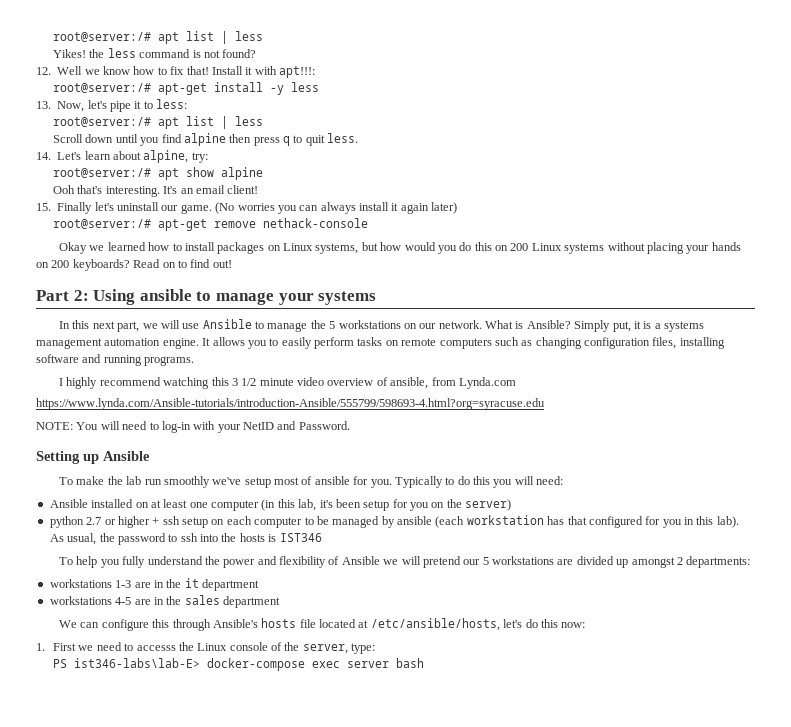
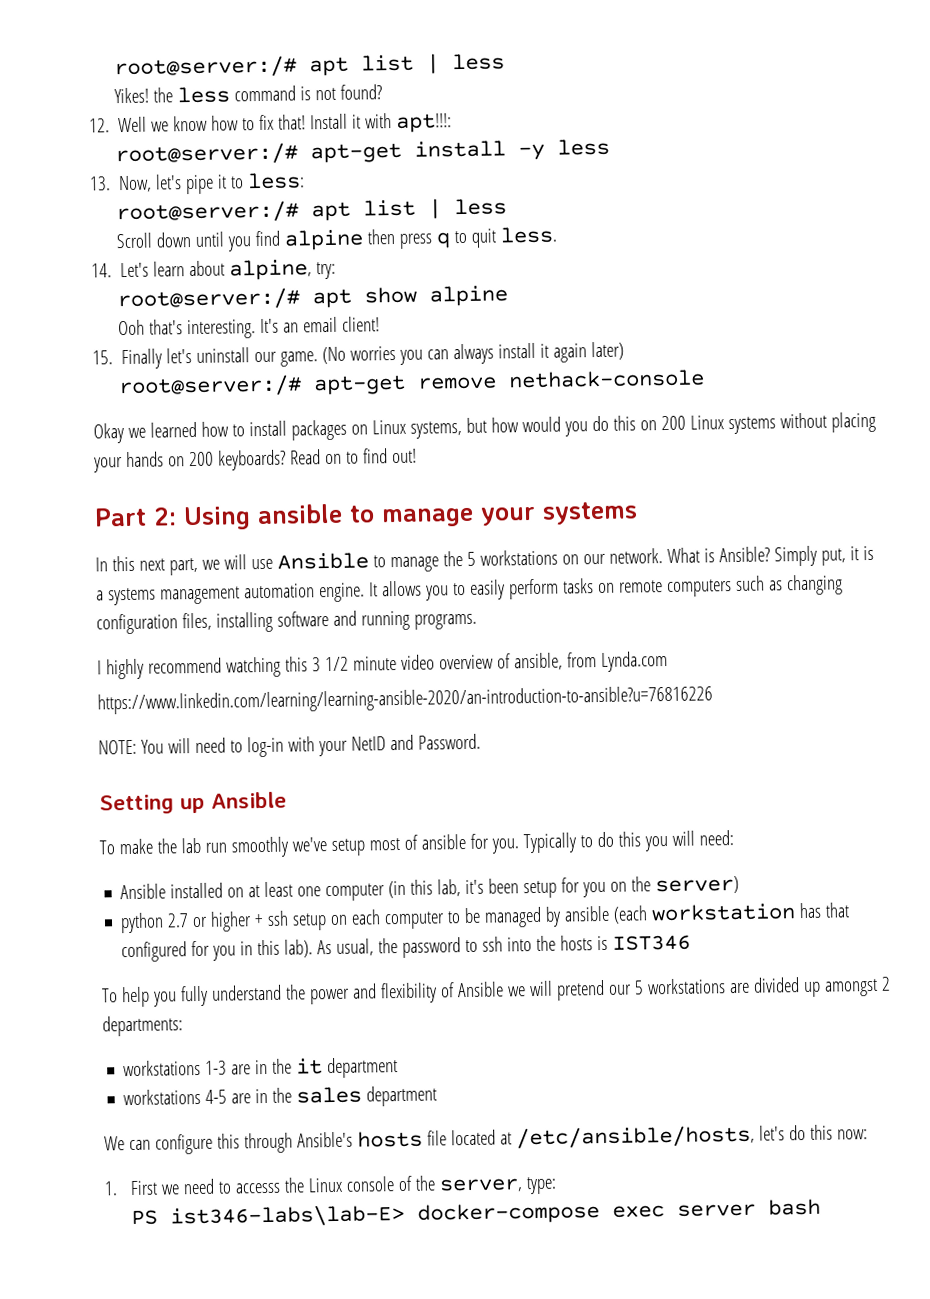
- https://www.lynda.com/Ansible-tutorials/introduction-Ansible/555799/598693-4.html?org=syracuse.edu
+ https://www.linkedin.com/learning/learning-ansible-2020/an-introduction-to-ansible?u=76816226

